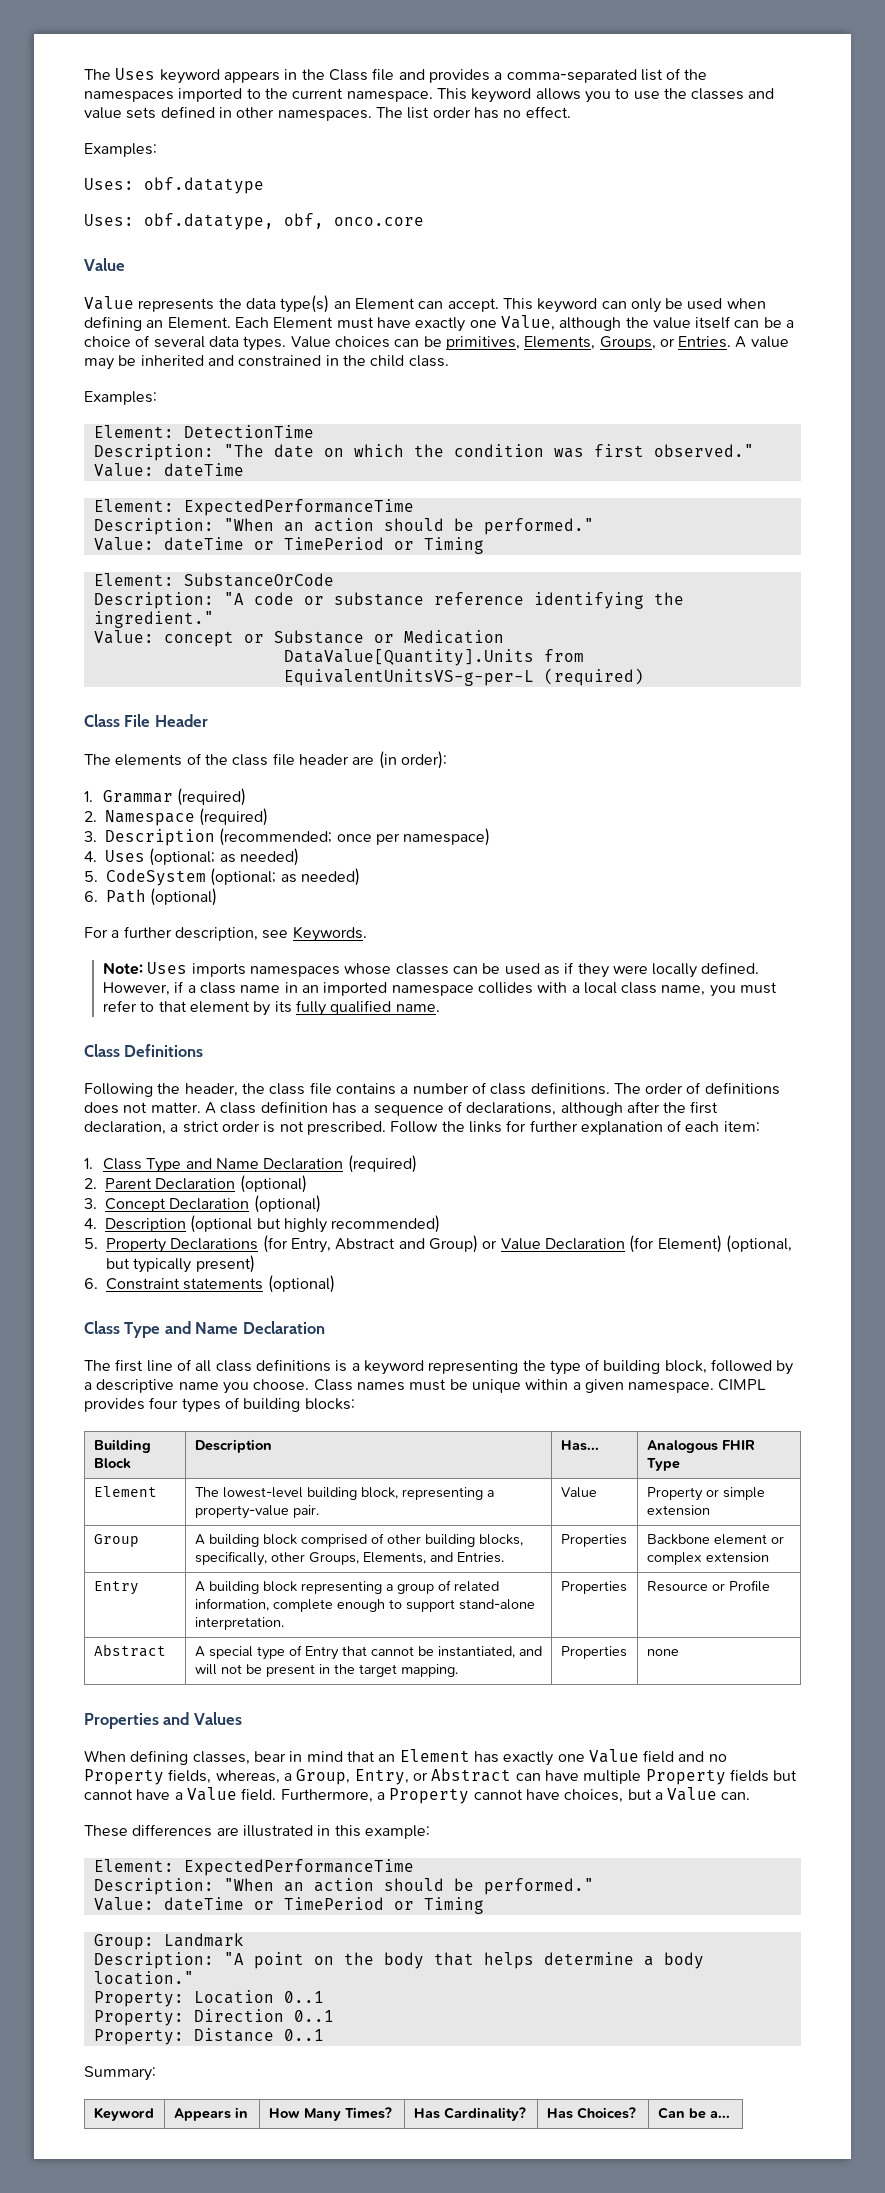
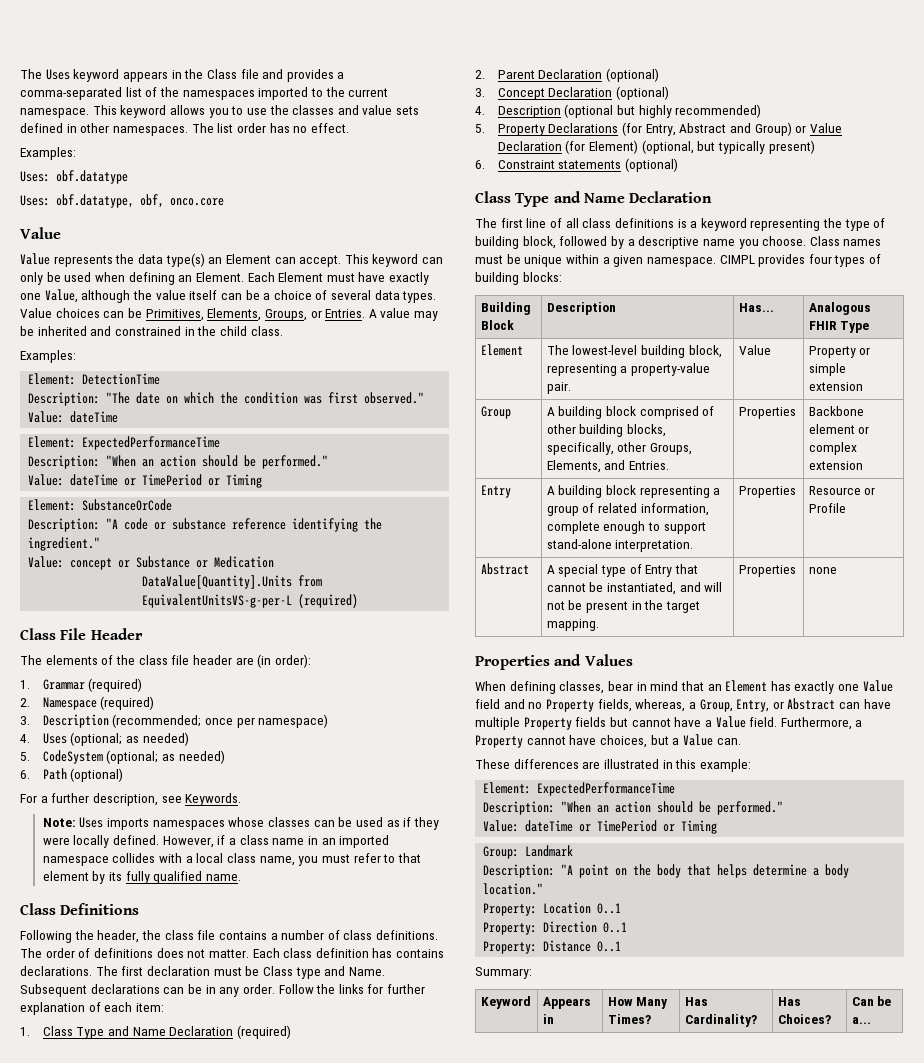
- Value choices can be primitives, Elements, Groups, or Entries.
+ Value choices can be Primitives, Elements, Groups, or Entries.
- A class definition has a sequence of declarations, although after the first declaration, a strict order is not prescribed.
+ Each class definition has contains declarations. The first declaration must be Class type and Name. Subsequent declarations can be in any order.

